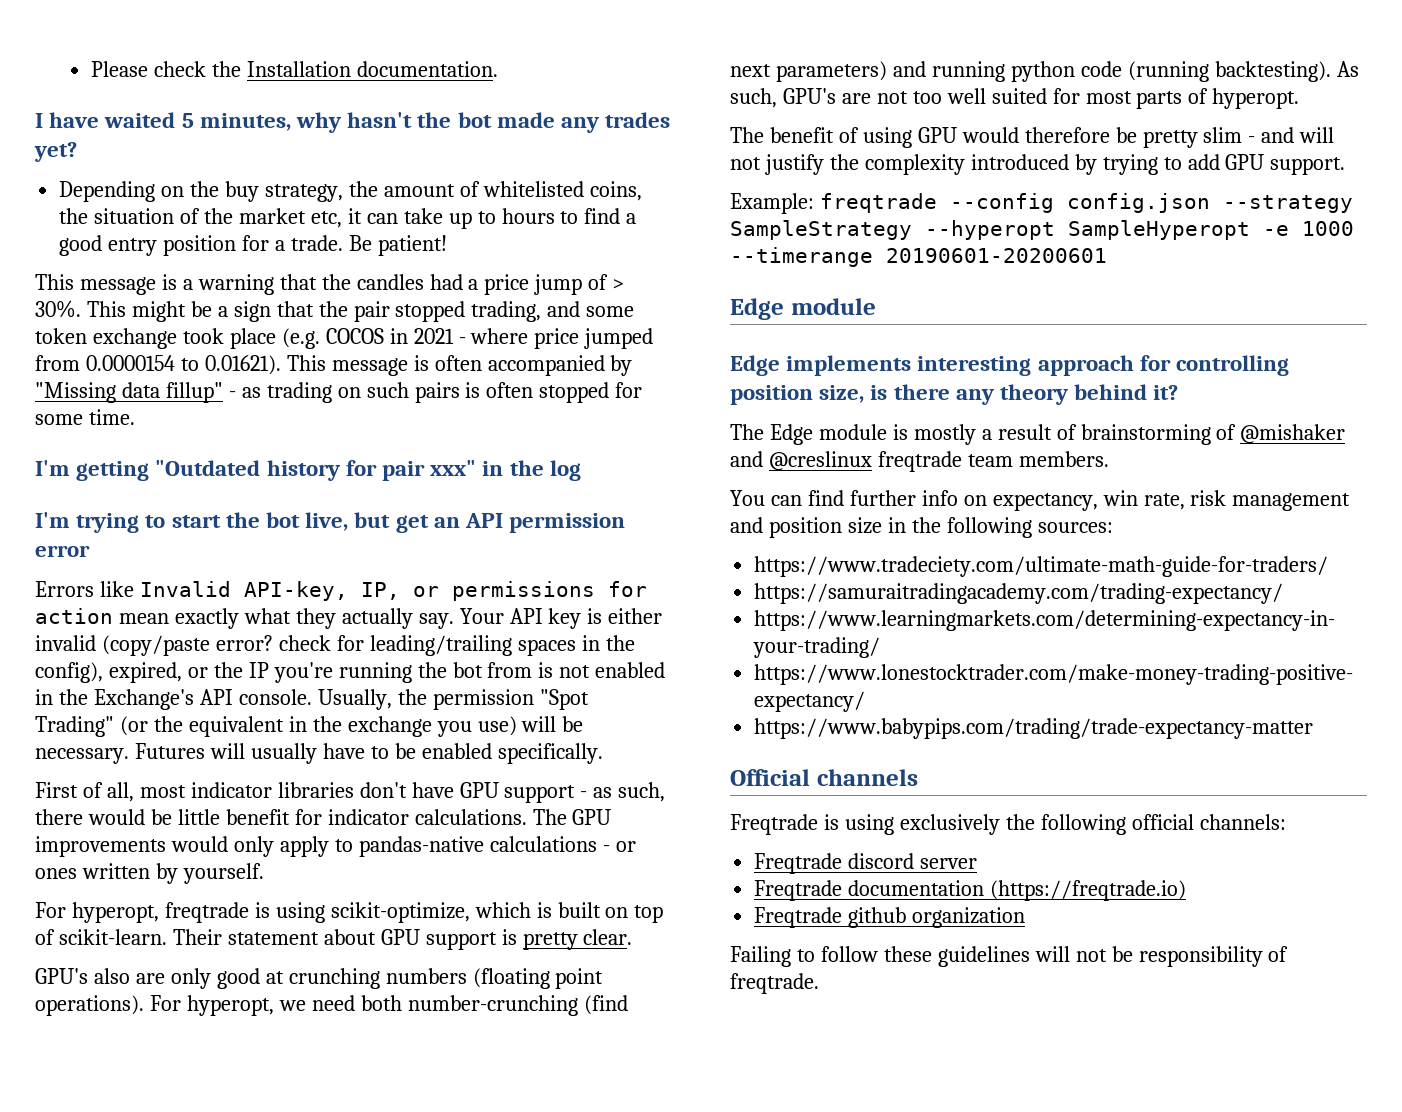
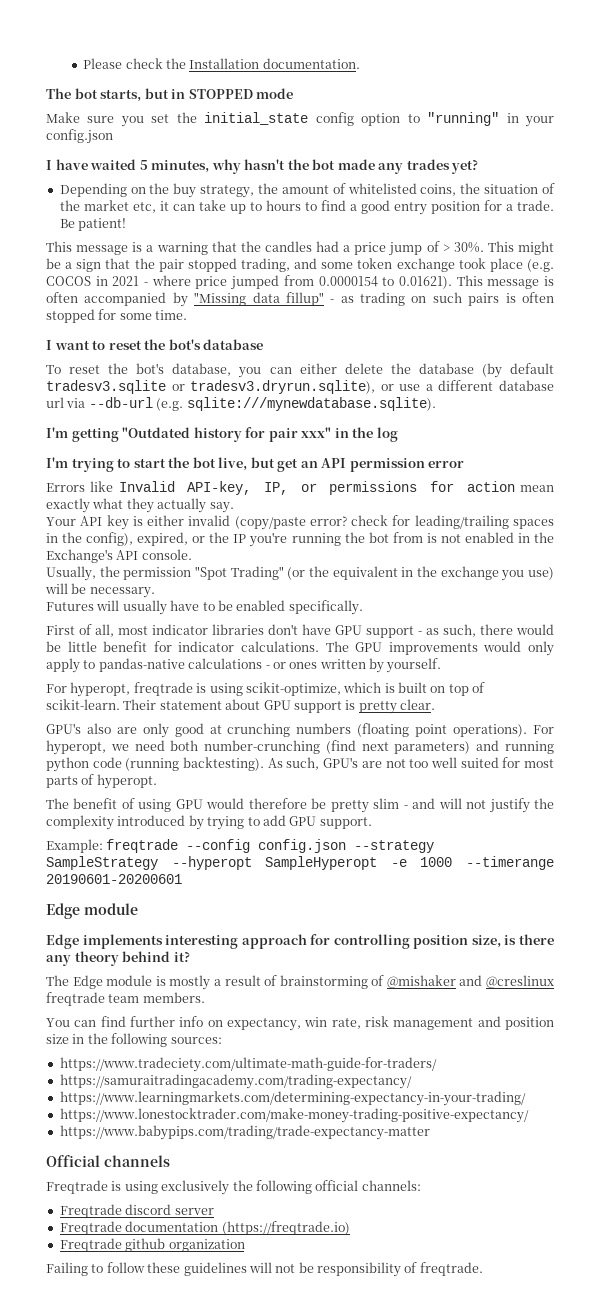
+ The bot starts, but in STOPPED mode
+ Make sure you set the initial_state config option to "running" in your config.json
+ I want to reset the bot's database
+ To reset the bot's database, you can either delete the database (by default tradesv3.sqlite or tradesv3.dryrun.sqlite), or use a different database url via --db-url (e.g. sqlite:///mynewdatabase.sqlite).
- Errors like Invalid API-key, IP, or permissions for action mean exactly what they actually say. Your API key is either invalid (copy/paste error? check for leading/trailing spaces in the config), expired, or the IP you're running the bot from is not enabled in the Exchange's API console. Usually, the permission "Spot Trading" (or the equivalent in the exchange you use) will be necessary. Futures will usually have to be enabled specifically.
+ Errors like Invalid API-key, IP, or permissions for action mean exactly what they actually say.
+ Your API key is either invalid (copy/paste error? check for leading/trailing spaces in the config), expired, or the IP you're running the bot from is not enabled in the Exchange's API console.
+ Usually, the permission "Spot Trading" (or the equivalent in the exchange you use) will be necessary.
+ Futures will usually have to be enabled specifically.

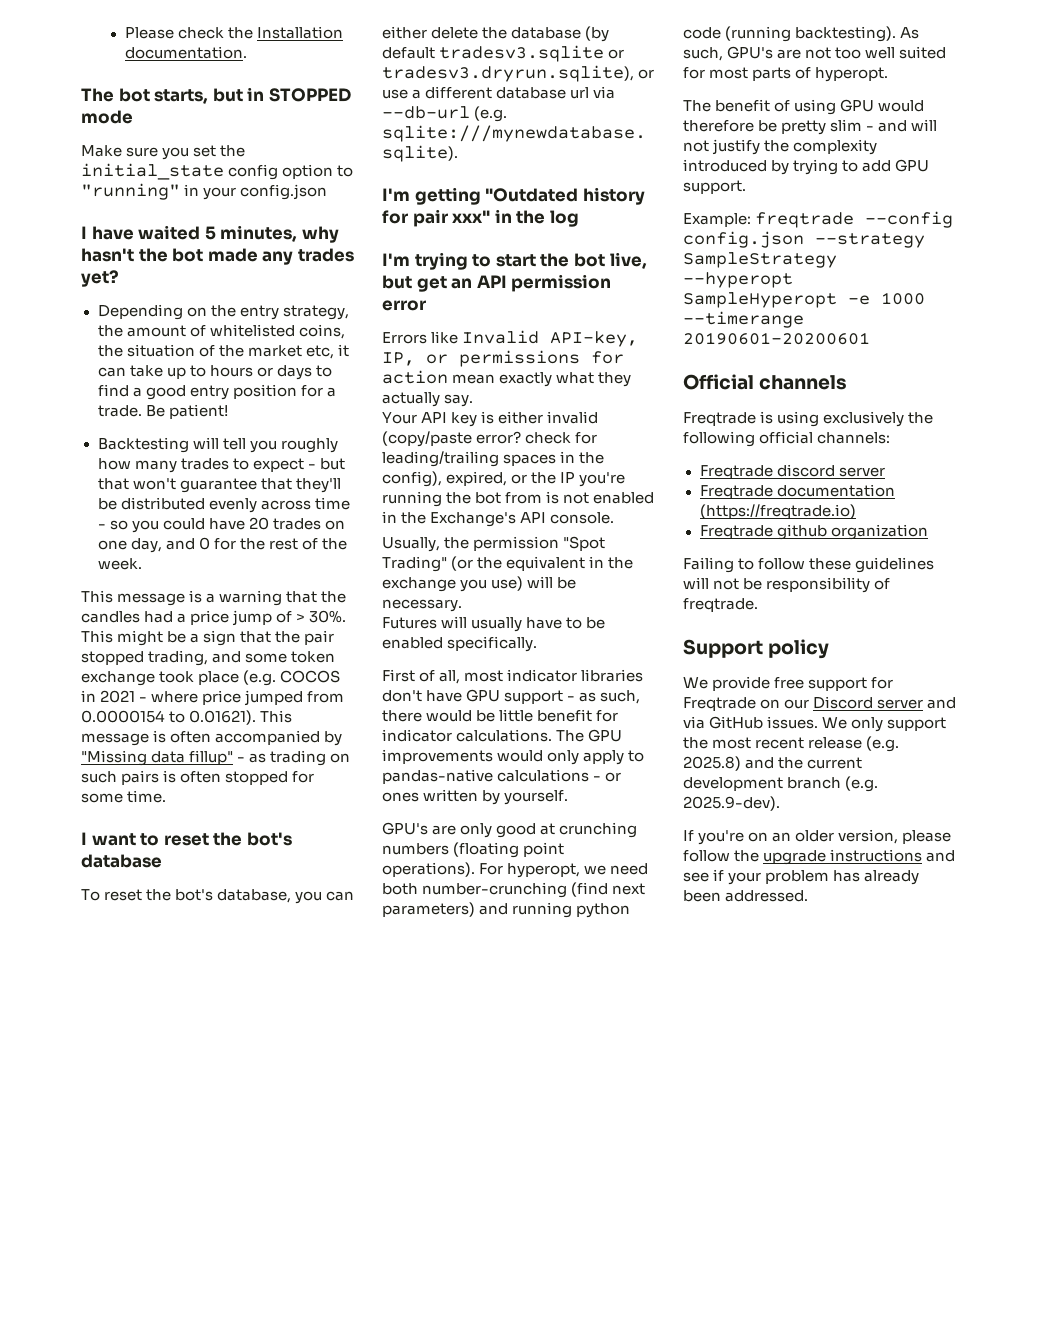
- Depending on the buy strategy, the amount of whitelisted coins, the situation of the market etc, it can take up to hours to find a good entry position for a trade.
+ Depending on the entry strategy, the amount of whitelisted coins, the situation of the market etc, it can take up to hours or days to find a good entry position for a trade.
+ Backtesting will tell you roughly how many trades to expect - but that won't guarantee that they'll be distributed evenly across time - so you could have 20 trades on one day, and 0 for the rest of the week.
- For hyperopt, freqtrade is using scikit-optimize, which is built on top of scikit-learn. Their statement about GPU support is pretty clear.
- GPU's also are only good at crunching numbers (floating point operations).
+ GPU's are only good at crunching numbers (floating point operations).
  Example: freqtrade --config config.json --strategy SampleStrategy --hyperopt SampleHyperopt -e 1000 --timerange 20190601-20200601
- Edge module
- Edge implements interesting approach for controlling position size, is there any theory behind it?
- The Edge module is mostly a result of brainstorming of @mishaker and @creslinux freqtrade team members.
- You can find further info on expectancy, win rate, risk management and position size in the following sources:
- https://www.tradeciety.com/ultimate-math-guide-for-traders/
- https://samuraitradingacademy.com/trading-expectancy/
- https://www.learningmarkets.com/determining-expectancy-in-your-trading/
- https://www.lonestocktrader.com/make-money-trading-positive-expectancy/
- https://www.babypips.com/trading/trade-expectancy-matter
+ Support policy
+ We provide free support for Freqtrade on our Discord server and via GitHub issues. We only support the most recent release (e.g. 2025.8) and the current development branch (e.g. 2025.9-dev).
+ If you're on an older version, please follow the upgrade instructions and see if your problem has already been addressed.

